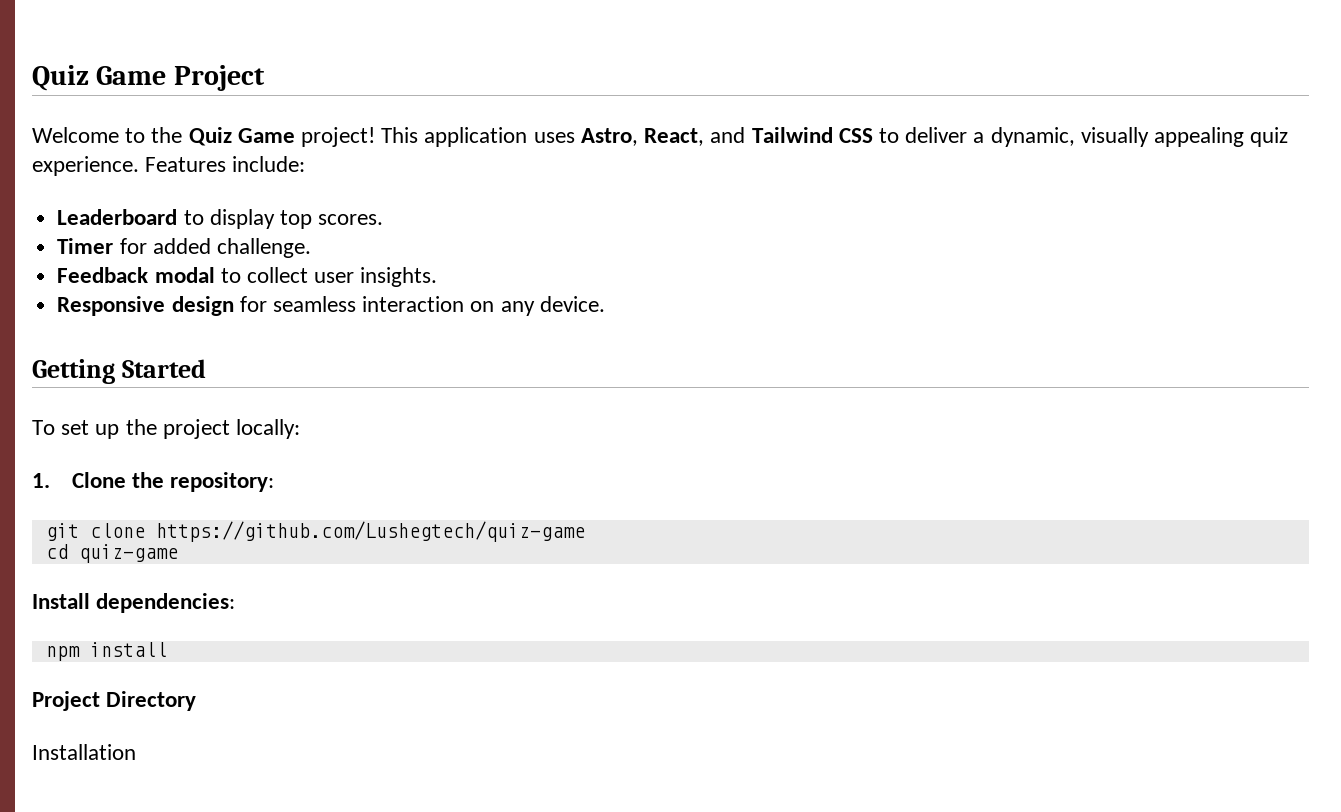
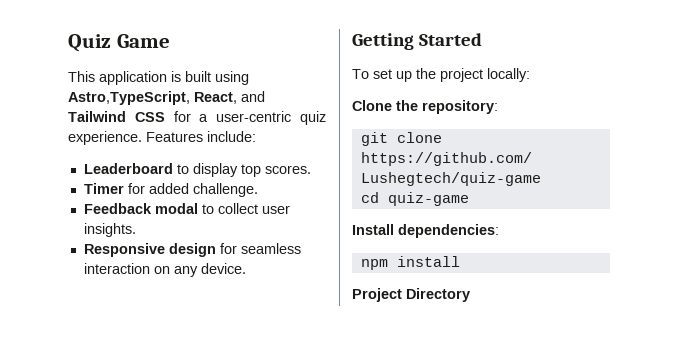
- Quiz Game Project
- Welcome to the Quiz Game project! This application uses Astro, React, and Tailwind CSS to deliver a dynamic, visually appealing quiz experience.
+ Quiz Game
+ This application is built using Astro,TypeScript, React, and Tailwind CSS for a user-centric quiz experience.
- 1. Clone the repository:
+ Clone the repository:
- Installation

